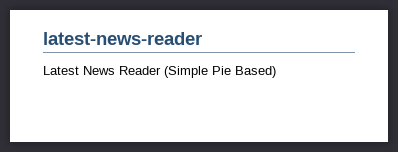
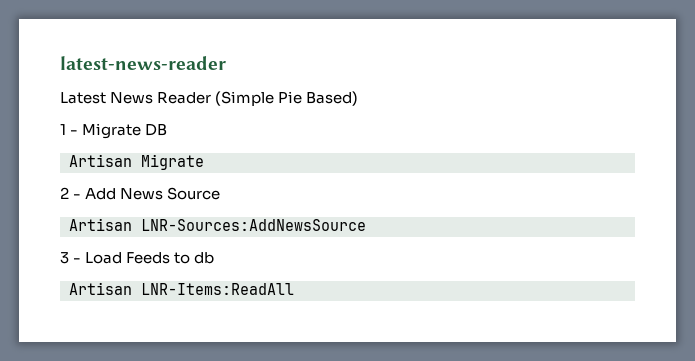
+ 1 - Migrate DB
+ Artisan Migrate
+ 2 - Add News Source
+ Artisan LNR-Sources:AddNewsSource
+ 3 - Load Feeds to db
+ Artisan LNR-Items:ReadAll

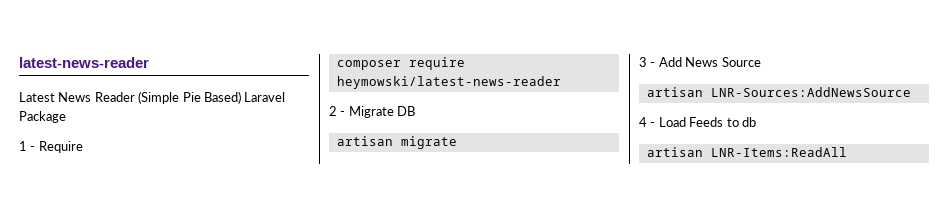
- Latest News Reader (Simple Pie Based)
+ Latest News Reader (Simple Pie Based) Laravel Package
- 1 - Migrate DB
+ 1 - Require
+ composer require heymowski/latest-news-reader
+ 2 - Migrate DB
- Artisan Migrate
- 2 - Add News Source
+ artisan migrate
+ 3 - Add News Source
- Artisan LNR-Sources:AddNewsSource
+ artisan LNR-Sources:AddNewsSource
- 3 - Load Feeds to db
+ 4 - Load Feeds to db
- Artisan LNR-Items:ReadAll
+ artisan LNR-Items:ReadAll

